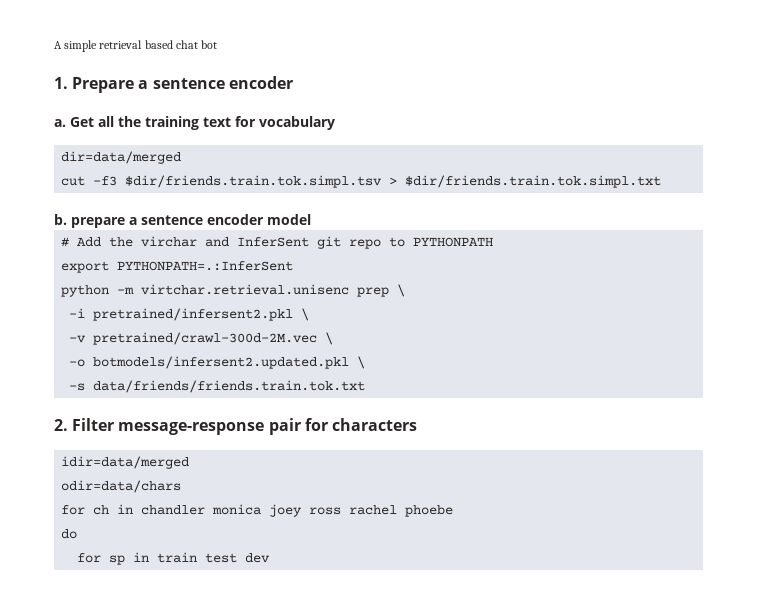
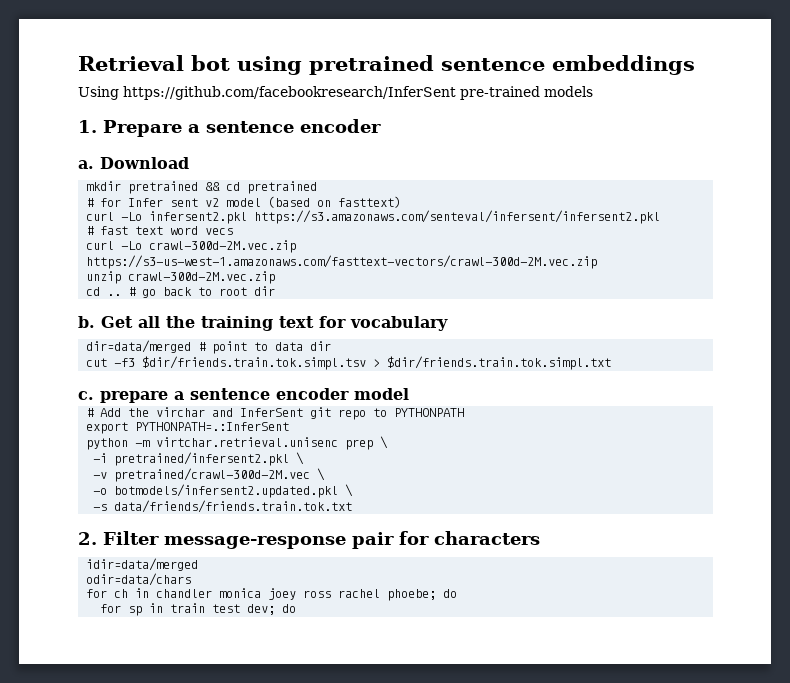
- A simple retrieval based chat bot
+ Retrieval bot using pretrained sentence embeddings
+ Using https://github.com/facebookresearch/InferSent pre-trained models
+ Download
+ mkdir pretrained && cd pretrained
+ # for Infer sent v2 model (based on fasttext)
+ curl -Lo infersent2.pkl https://s3.amazonaws.com/senteval/infersent/infersent2.pkl
+ # fast text word vecs
+ curl -Lo crawl-300d-2M.vec.zip https://s3-us-west-1.amazonaws.com/fasttext-vectors/crawl-300d-2M.vec.zip
+ unzip crawl-300d-2M.vec.zip
+ cd .. # go back to root dir
+ b.
- dir=data/merged
+ dir=data/merged # point to data dir
- b. prepare a sentence encoder model
+ c. prepare a sentence encoder model
- for ch in chandler monica joey ross rachel phoebe
- do
+ for ch in chandler monica joey ross rachel phoebe; do
- for sp in train test dev
+ for sp in train test dev; do

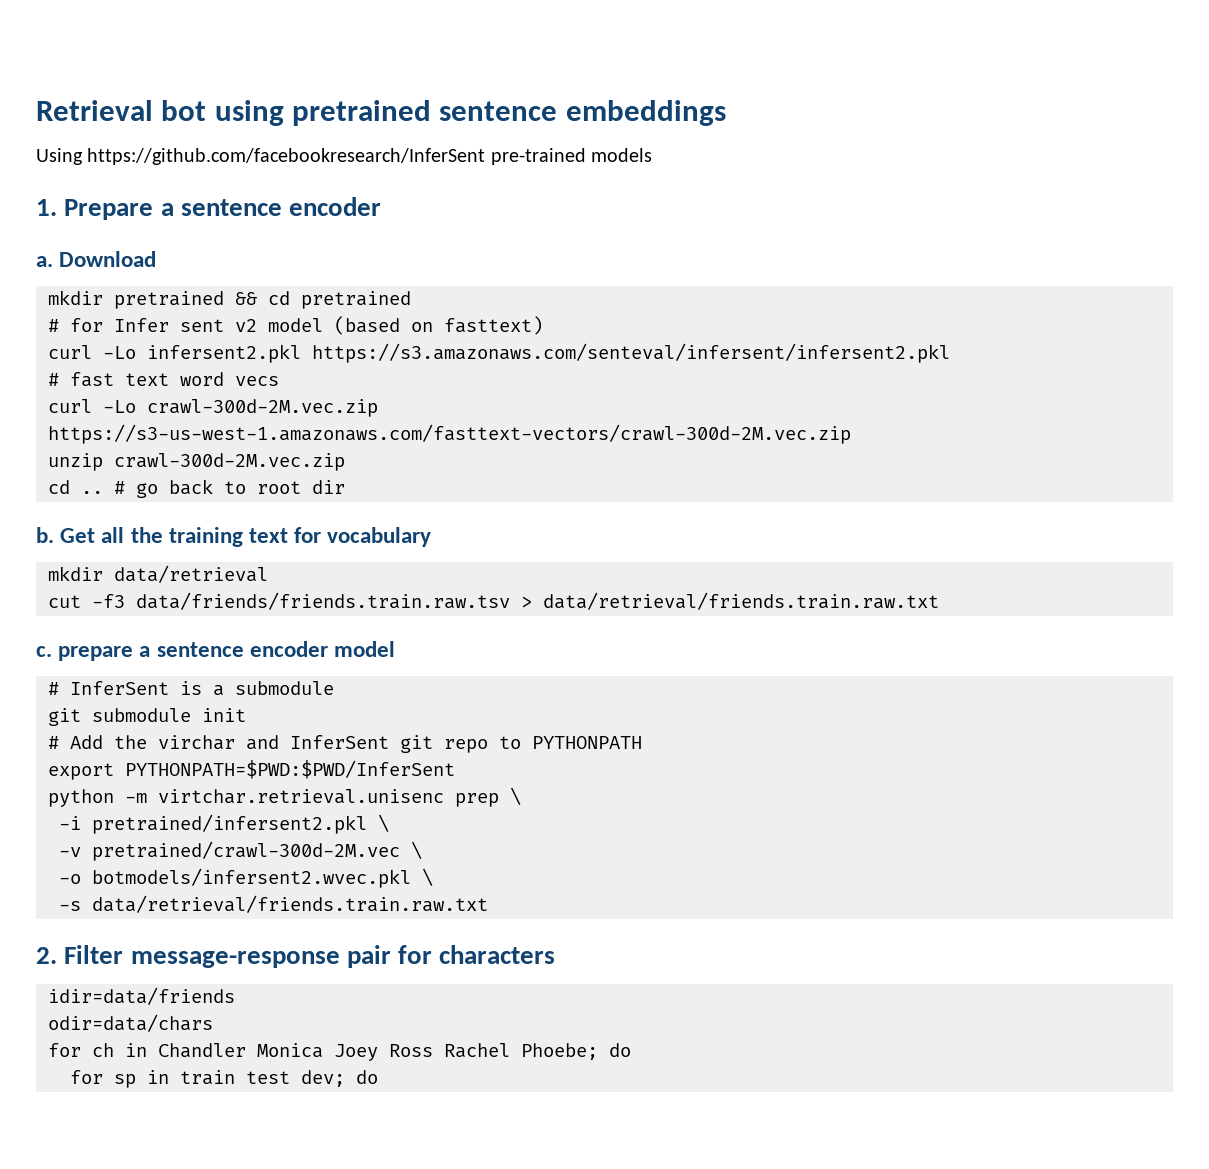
- dir=data/merged # point to data dir
+ mkdir data/retrieval
- cut -f3 $dir/friends.train.tok.simpl.tsv > $dir/friends.train.tok.simpl.txt
+ cut -f3 data/friends/friends.train.raw.tsv > data/retrieval/friends.train.raw.txt
+ # InferSent is a submodule
+ git submodule init
- export PYTHONPATH=.:InferSent
+ export PYTHONPATH=$PWD:$PWD/InferSent
- -o botmodels/infersent2.updated.pkl \
+ -o botmodels/infersent2.wvec.pkl \
- -s data/friends/friends.train.tok.txt
+ -s data/retrieval/friends.train.raw.txt
- idir=data/merged
+ idir=data/friends
- for ch in chandler monica joey ross rachel phoebe; do
+ for ch in Chandler Monica Joey Ross Rachel Phoebe; do

